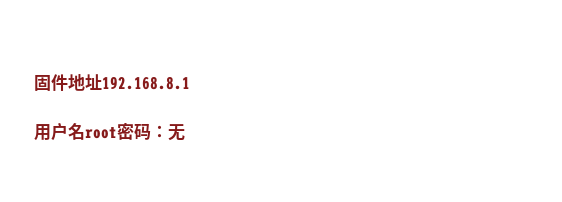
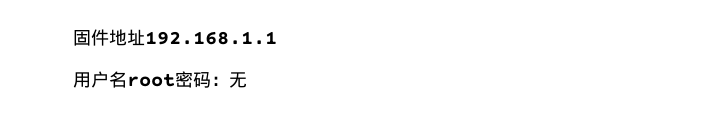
- 固件地址192.168.8.1
+ 固件地址192.168.1.1

